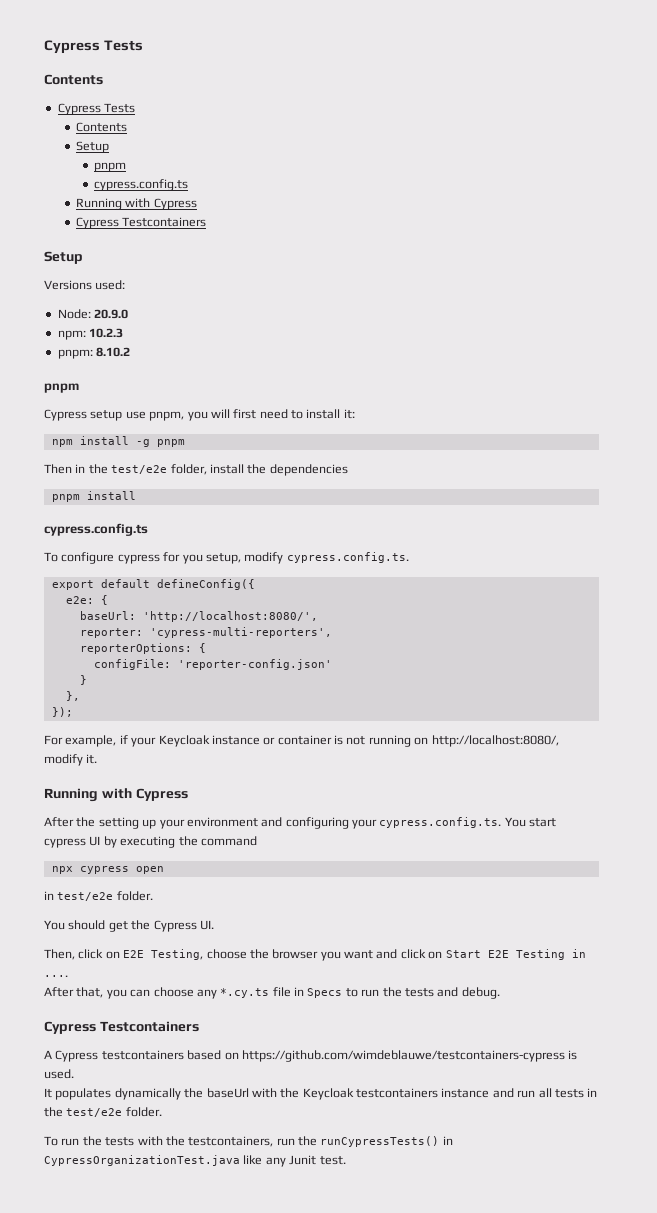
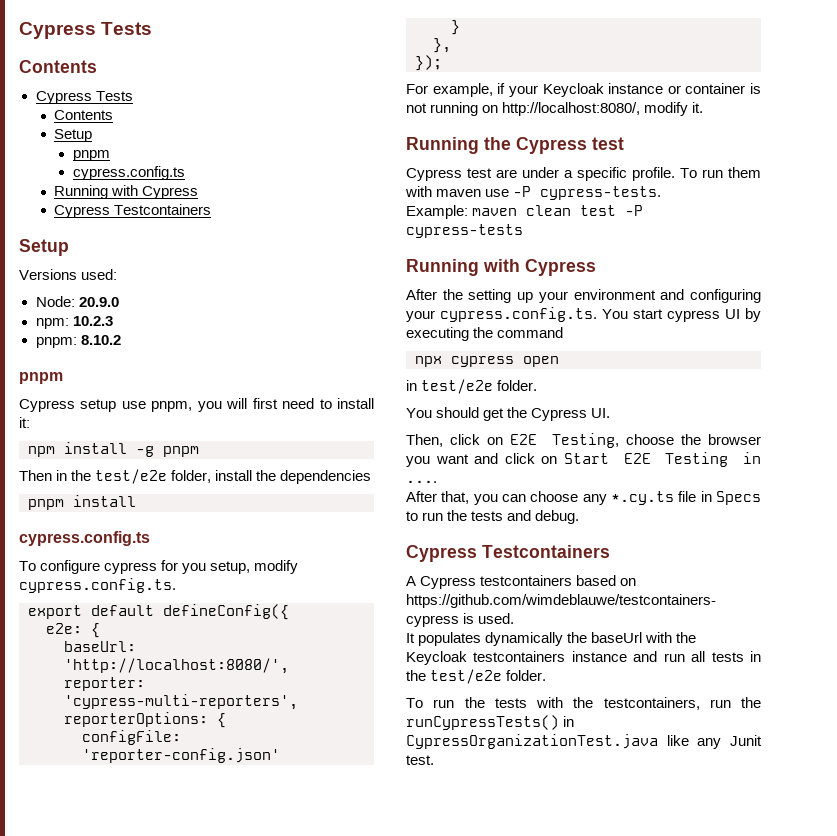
+ Running the Cypress test
+ Cypress test are under a specific profile. To run them with maven use -P cypress-tests.
+ Example: maven clean test -P cypress-tests

